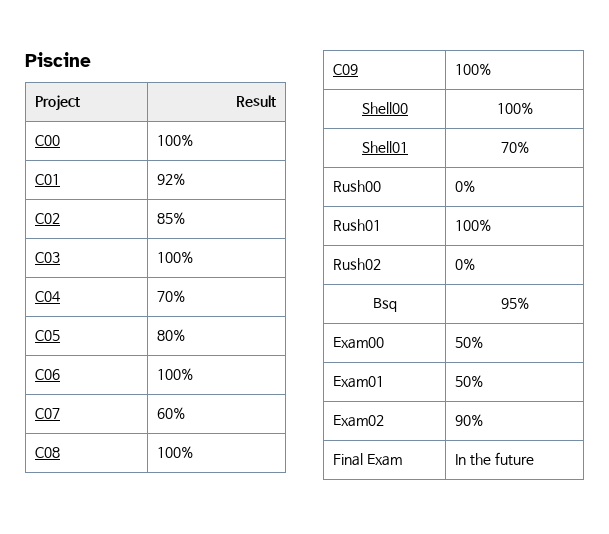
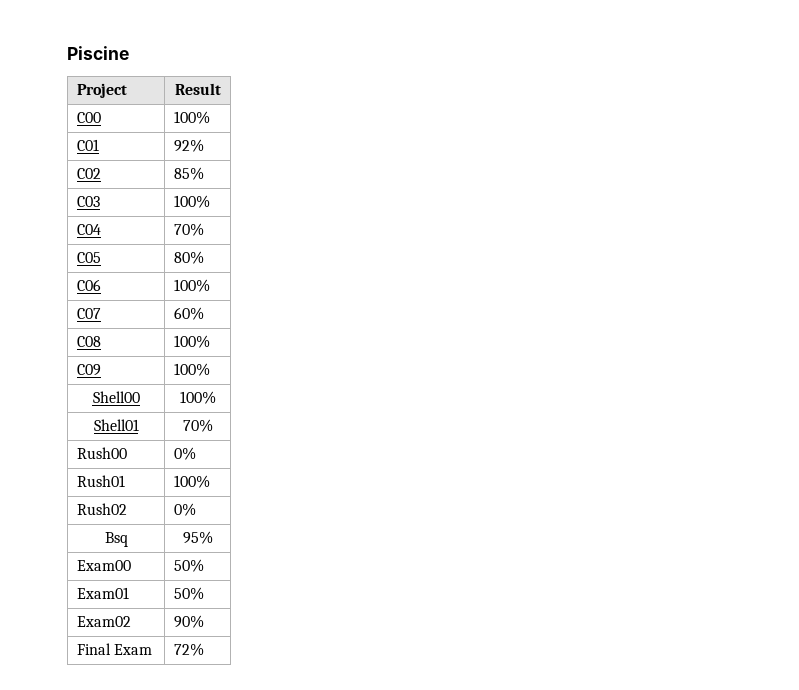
- Final Exam | In the future
+ Final Exam | 72%

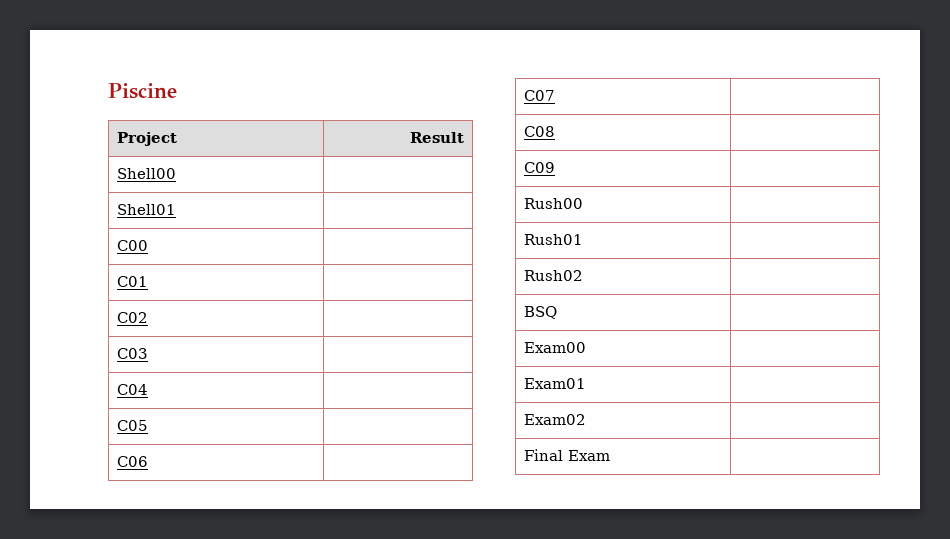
+ Shell00 |
+ Shell01 |
- C00 | 100%
+ C00 |
- C01 | 92%
+ C01 |
- C02 | 85%
+ C02 |
- C03 | 100%
+ C03 |
- C04 | 70%
+ C04 |
- C05 | 80%
+ C05 |
- C06 | 100%
+ C06 |
- C07 | 60%
+ C07 |
- C08 | 100%
+ C08 |
- C09 | 100%
- Shell00 | 100%
- Shell01 | 70%
+ C09 |
- Rush00 | 0%
+ Rush00 |
- Rush01 | 100%
+ Rush01 |
- Rush02 | 0%
- Bsq | 95%
+ Rush02 |
+ BSQ |
- Exam00 | 50%
+ Exam00 |
- Exam01 | 50%
+ Exam01 |
- Exam02 | 90%
+ Exam02 |
- Final Exam | 72%
+ Final Exam |

